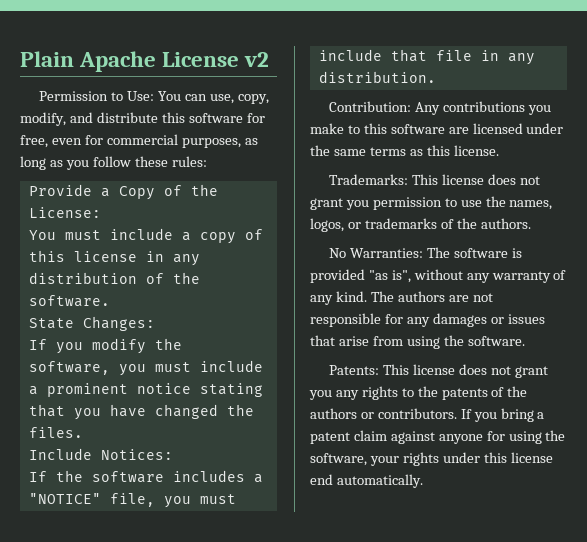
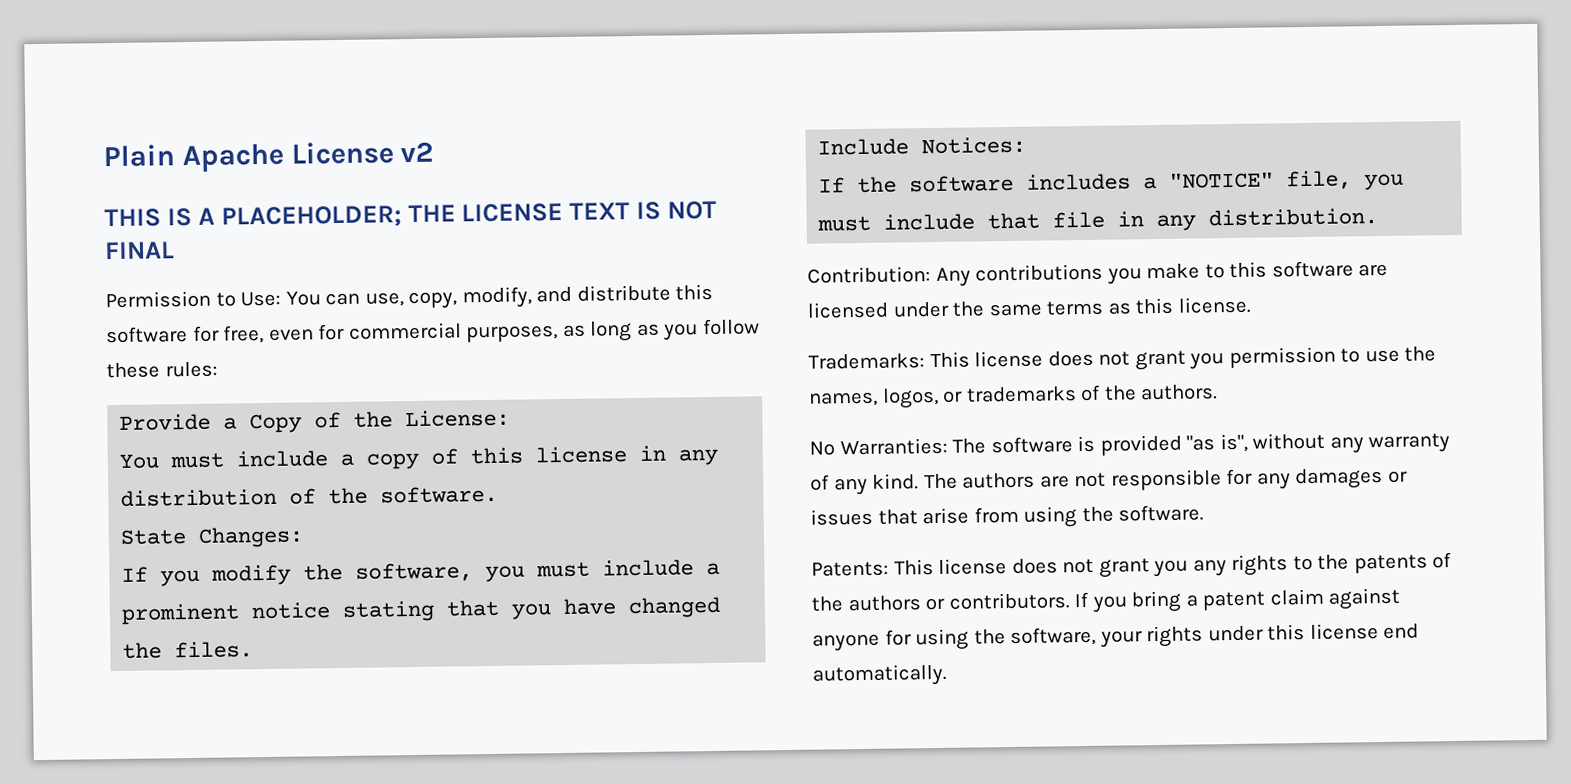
+ THIS IS A PLACEHOLDER; THE LICENSE TEXT IS NOT FINAL

